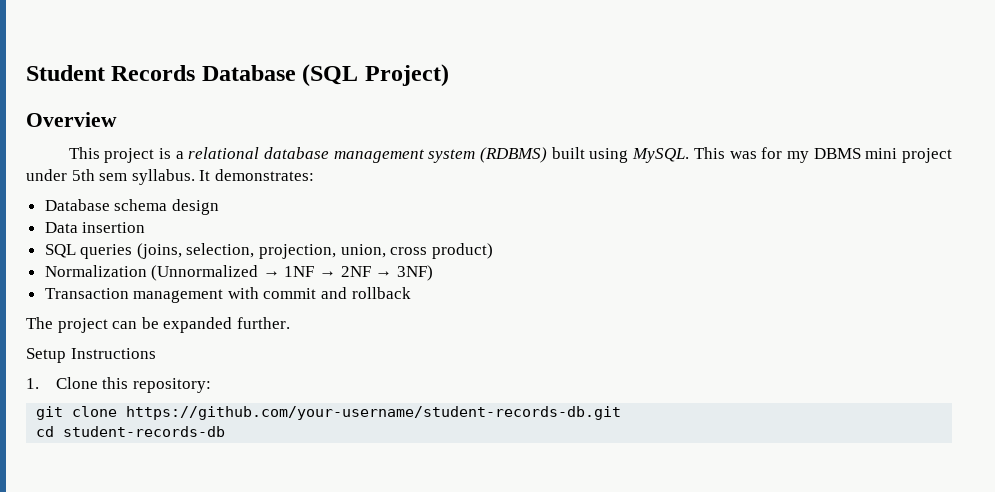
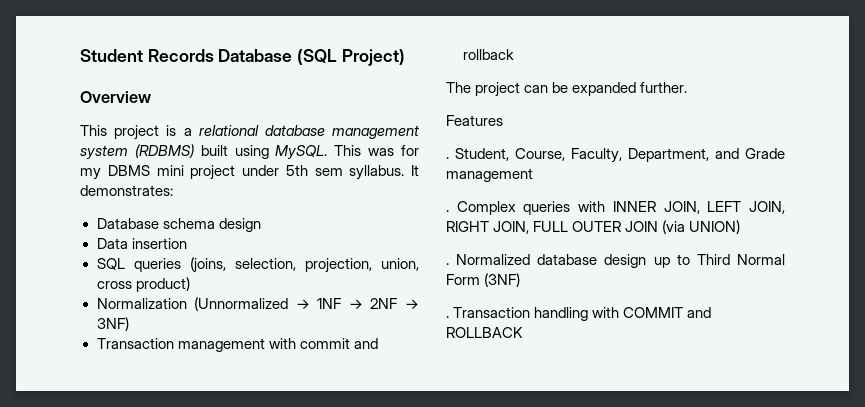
- Setup Instructions
- 1. Clone this repository:
- git clone https://github.com/your-username/student-records-db.git
- cd student-records-db
+ Features
+ . Student, Course, Faculty, Department, and Grade management
+ . Complex queries with INNER JOIN, LEFT JOIN, RIGHT JOIN, FULL OUTER JOIN (via UNION)
+ . Normalized database design up to Third Normal Form (3NF)
+ . Transaction handling with COMMIT and ROLLBACK

